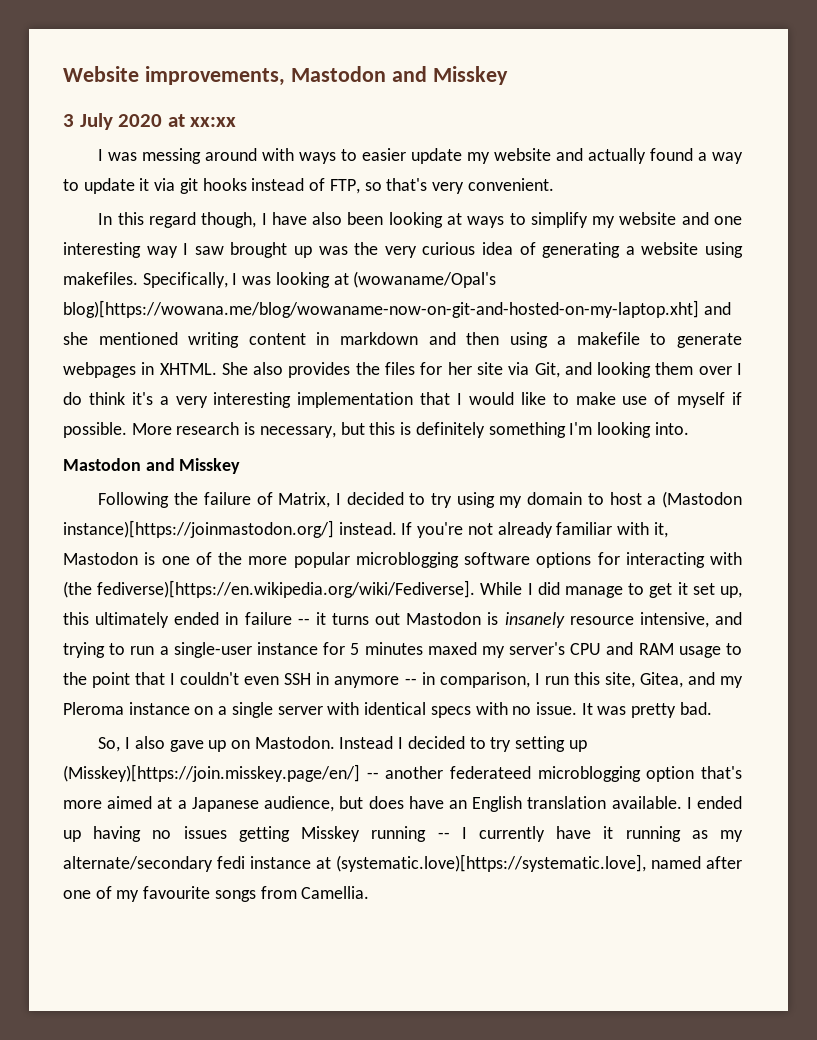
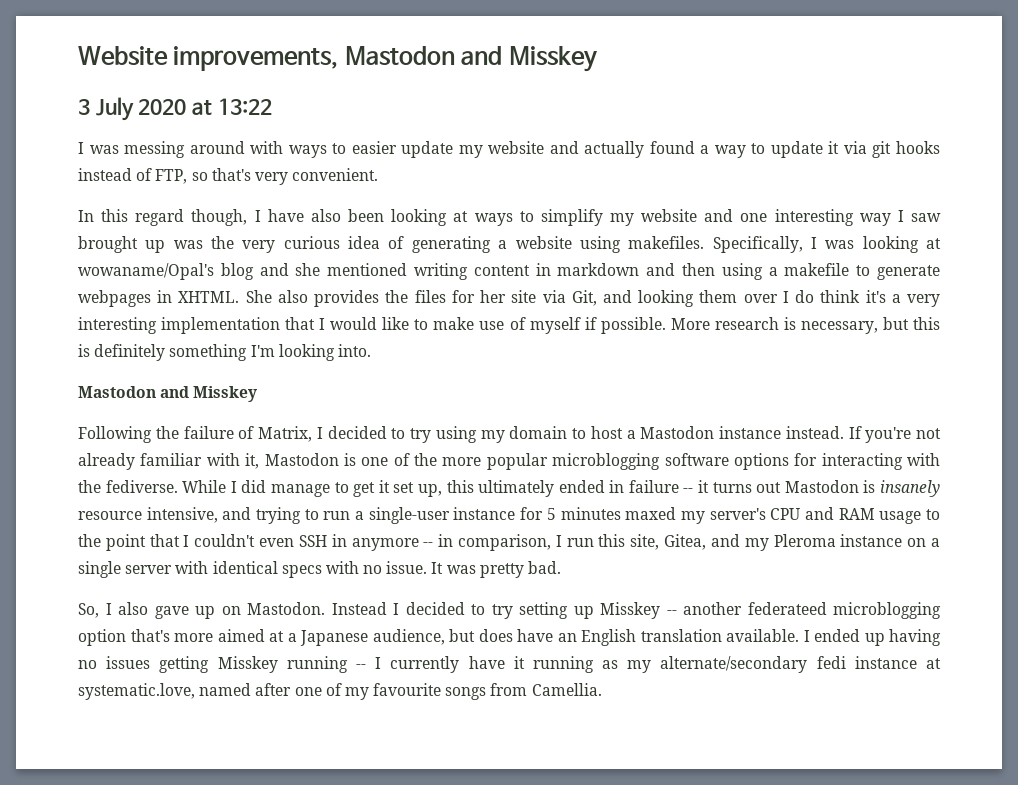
- 3 July 2020 at xx:xx
+ 3 July 2020 at 13:22
- Specifically, I was looking at (wowaname/Opal's blog)[https://wowana.me/blog/wowaname-now-on-git-and-hosted-on-my-laptop.xht] and she mentioned writing content in markdown and then using a makefile to generate webpages in XHTML.
+ Specifically, I was looking at wowaname/Opal's blog and she mentioned writing content in markdown and then using a makefile to generate webpages in XHTML.
- Following the failure of Matrix, I decided to try using my domain to host a (Mastodon instance)[https://joinmastodon.org/] instead.
+ Following the failure of Matrix, I decided to try using my domain to host a Mastodon instance instead.
- If you're not already familiar with it, Mastodon is one of the more popular microblogging software options for interacting with (the fediverse)[https://en.wikipedia.org/wiki/Fediverse]. While I did manage to get it set up, this ultimately ended in failure -- it turns out Mastodon is insanely resource intensive, and trying to run a single-user instance for 5 minutes maxed my server's CPU and RAM usage to the point that I couldn't even SSH in anymore -- in comparison, I run this site, Gitea, and my Pleroma instance on a single server with identical specs with no issue.
+ If you're not already familiar with it, Mastodon is one of the more popular microblogging software options for interacting with the fediverse. While I did manage to get it set up, this ultimately ended in failure -- it turns out Mastodon is insanely resource intensive, and trying to run a single-user instance for 5 minutes maxed my server's CPU and RAM usage to the point that I couldn't even SSH in anymore -- in comparison, I run this site, Gitea, and my Pleroma instance on a single server with identical specs with no issue.
- Instead I decided to try setting up (Misskey)[https://join.misskey.page/en/] -- another federateed microblogging option that's more aimed at a Japanese audience, but does have an English translation available.
+ Instead I decided to try setting up Misskey -- another federateed microblogging option that's more aimed at a Japanese audience, but does have an English translation available.
- I ended up having no issues getting Misskey running -- I currently have it running as my alternate/secondary fedi instance at (systematic.love)[https://systematic.love], named after one of my favourite songs from Camellia.
+ I ended up having no issues getting Misskey running -- I currently have it running as my alternate/secondary fedi instance at systematic.love, named after one of my favourite songs from Camellia.

